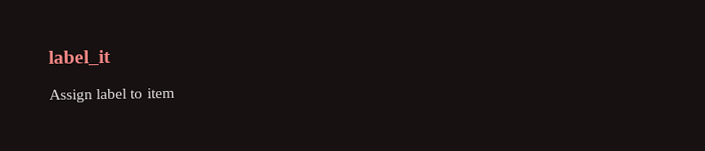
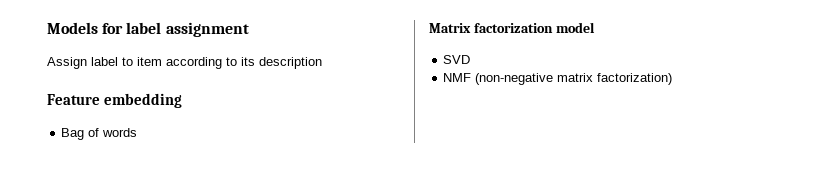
- label_it
+ Models for label assignment
- Assign label to item
+ Assign label to item according to its description
+ Feature embedding
+ Bag of words
+ Matrix factorization model
+ SVD
+ NMF (non-negative matrix factorization)

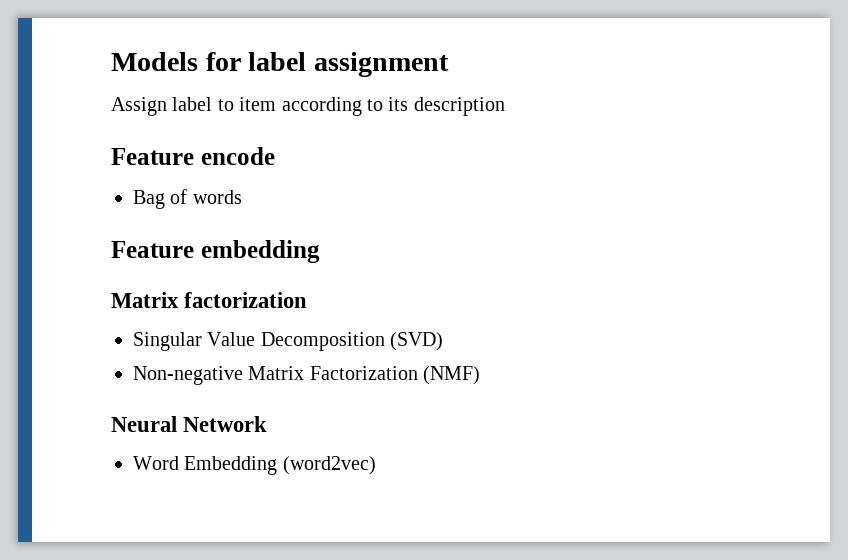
- Feature embedding
+ Feature encode
+ Feature embedding
- Matrix factorization model
- SVD
- NMF (non-negative matrix factorization)
+ Matrix factorization
+ Singular Value Decomposition (SVD)
+ Non-negative Matrix Factorization (NMF)
+ Neural Network
+ Word Embedding (word2vec)

